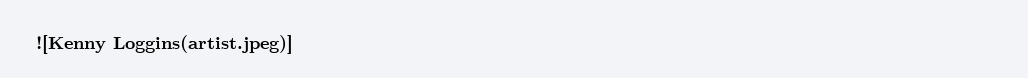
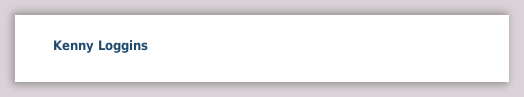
- ![Kenny Loggins(artist.jpeg)]
+ Kenny Loggins

